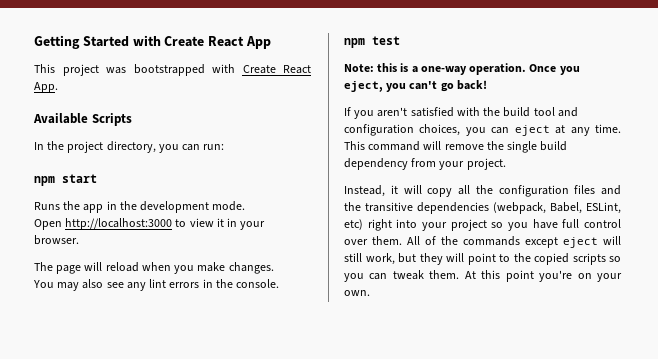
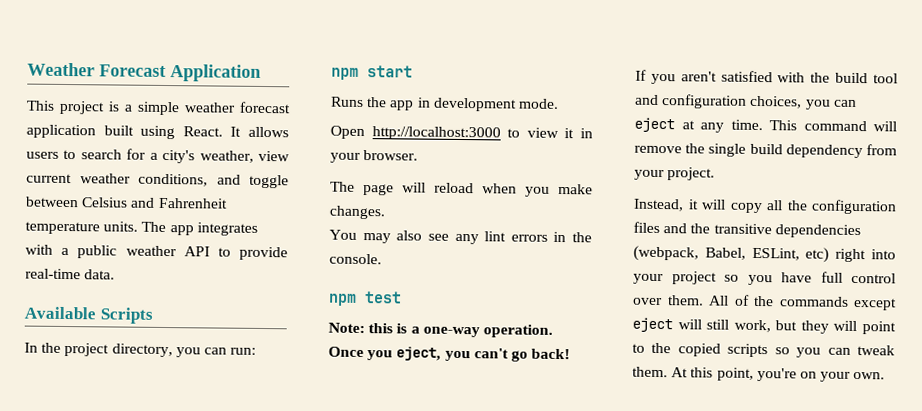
- Getting Started with Create React App
- This project was bootstrapped with Create React App.
+ Weather Forecast Application
+ This project is a simple weather forecast application built using React. It allows users to search for a city's weather, view current weather conditions, and toggle between Celsius and Fahrenheit temperature units. The app integrates with a public weather API to provide real-time data.
- Runs the app in the development mode.
+ Runs the app in development mode.
- At this point you're on your own.
+ At this point, you're on your own.

